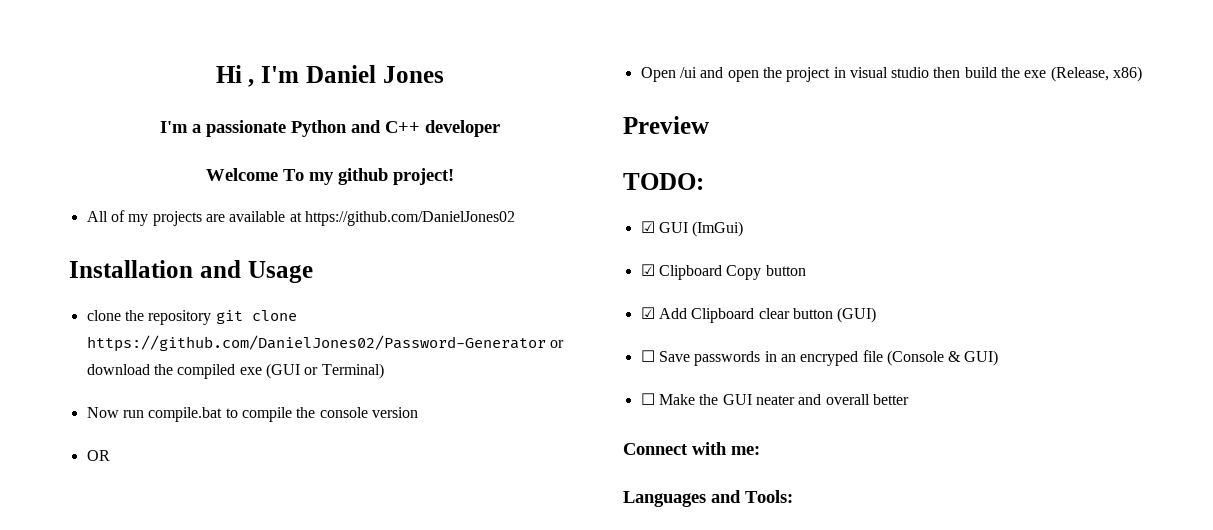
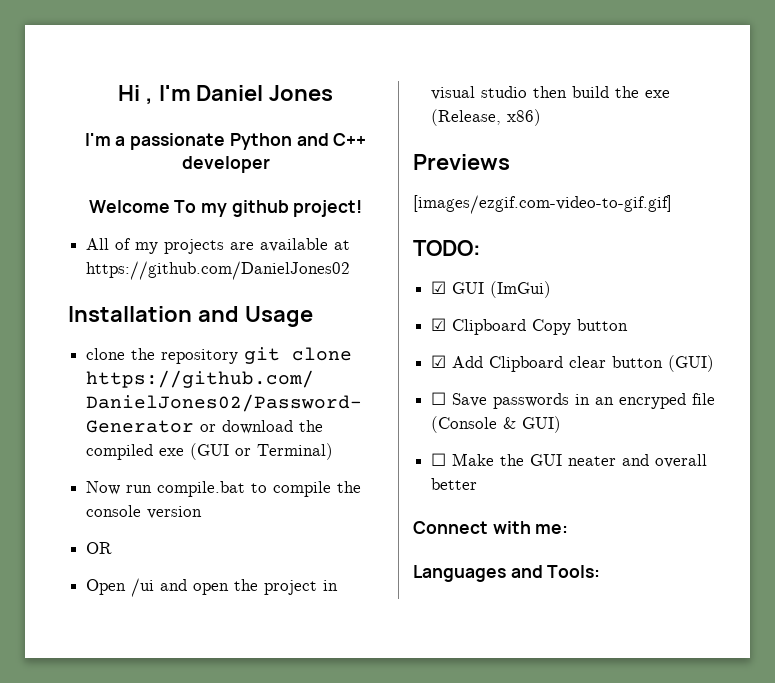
- Preview
+ Previews
+ [images/ezgif.com-video-to-gif.gif]

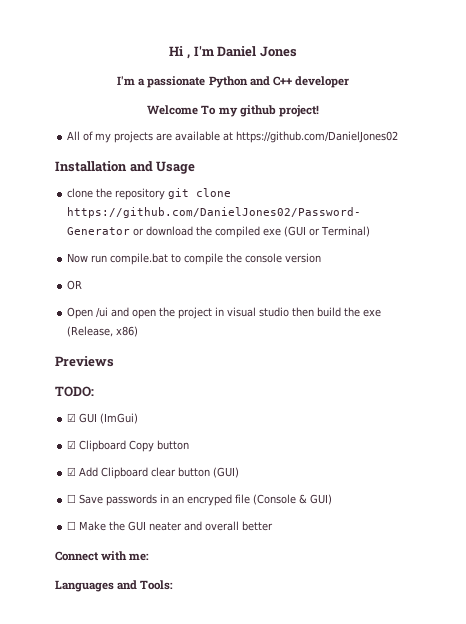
- [images/ezgif.com-video-to-gif.gif]

